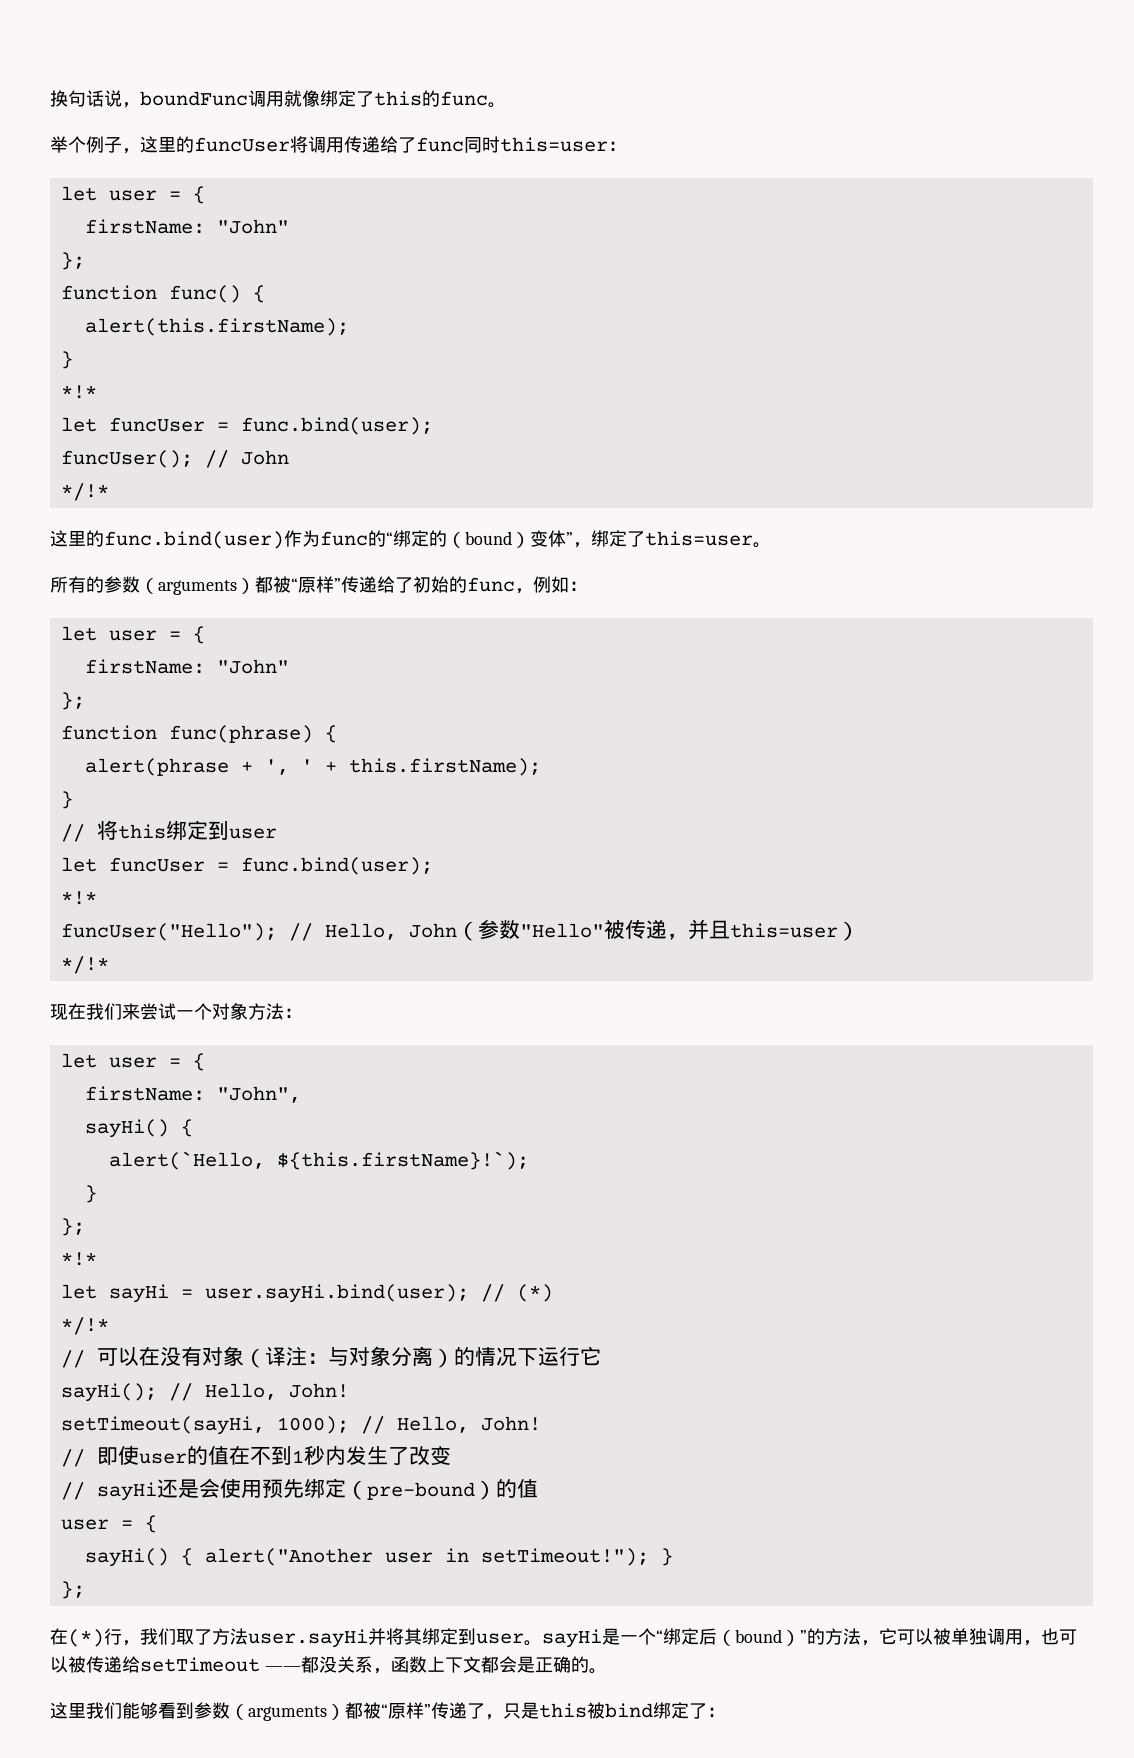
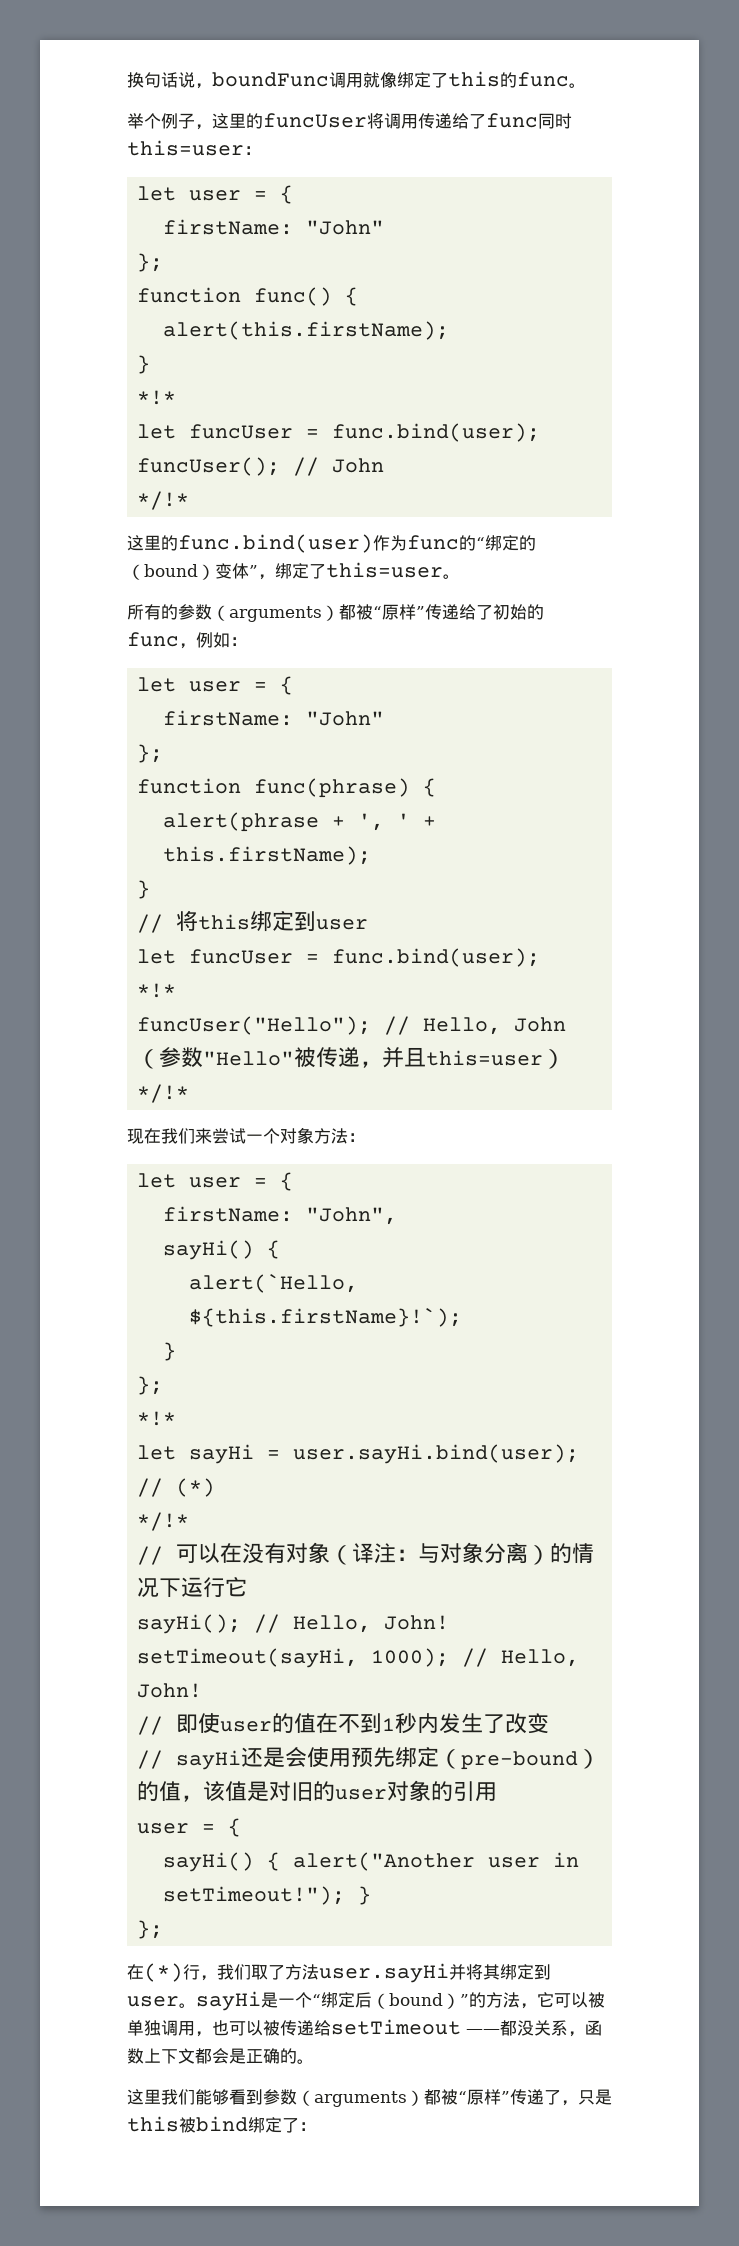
- // sayHi还是会使用预先绑定（pre-bound）的值
+ // sayHi还是会使用预先绑定（pre-bound）的值，该值是对旧的user对象的引用

